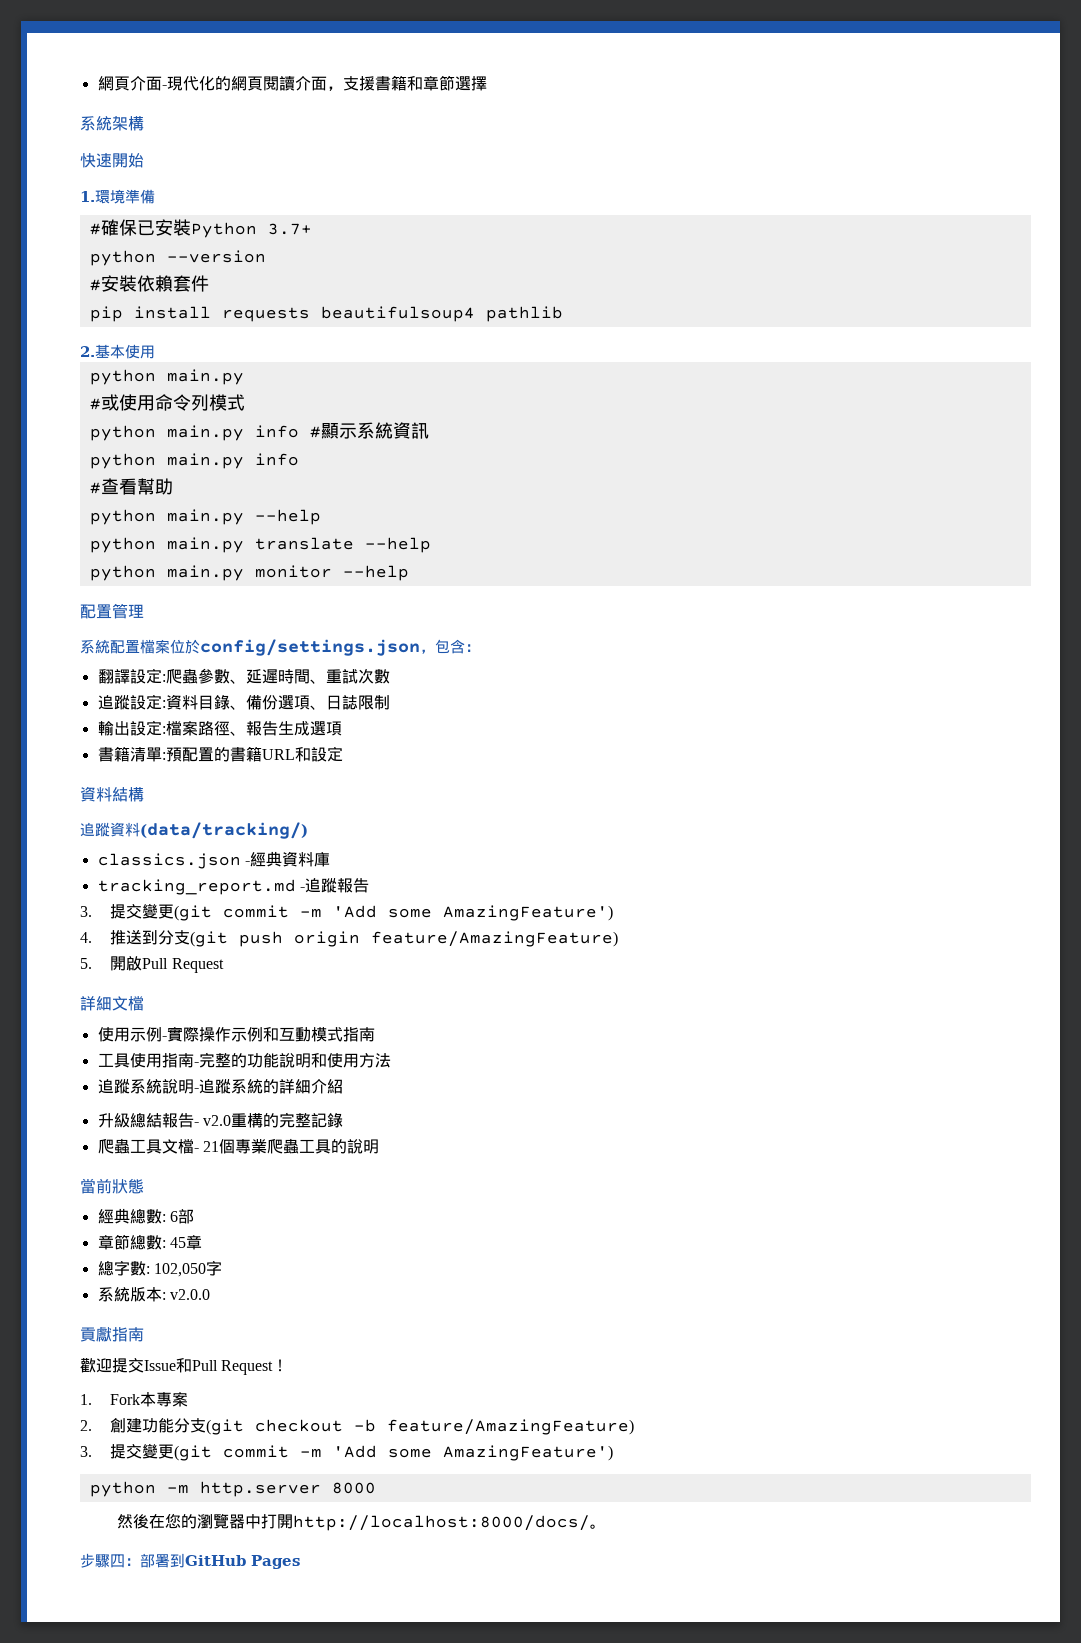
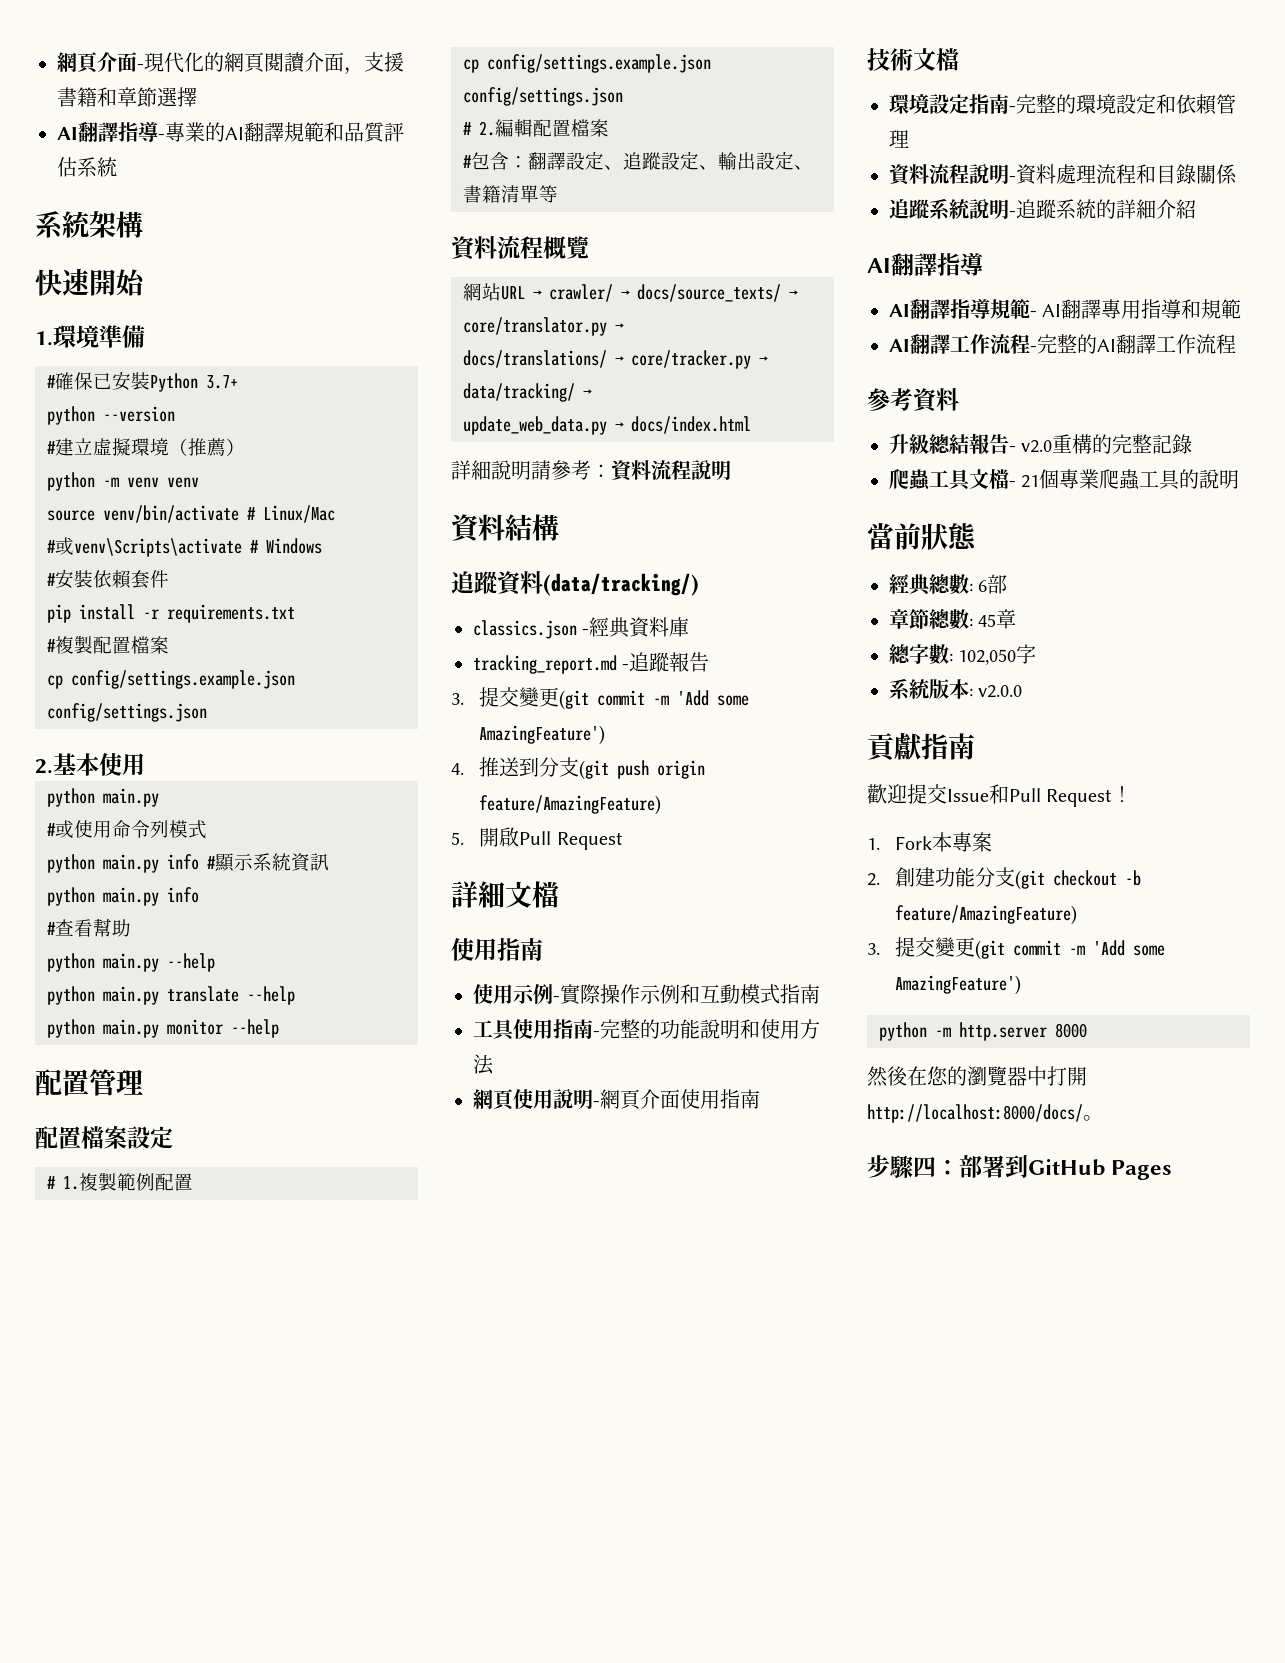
+ AI翻譯指導-專業的AI翻譯規範和品質評估系統
+ #建立虛擬環境（推薦）
+ python -m venv venv
+ source venv/bin/activate # Linux/Mac
+ #或venv\Scripts\activate # Windows
- pip install requests beautifulsoup4 pathlib
+ pip install -r requirements.txt
+ #複製配置檔案
+ cp config/settings.example.json config/settings.json
- 系統配置檔案位於config/settings.json，包含：
- 翻譯設定:爬蟲參數、延遲時間、重試次數
- 追蹤設定:資料目錄、備份選項、日誌限制
- 輸出設定:檔案路徑、報告生成選項
- 書籍清單:預配置的書籍URL和設定
+ 配置檔案設定
+ # 1.複製範例配置
+ cp config/settings.example.json config/settings.json
+ # 2.編輯配置檔案
+ #包含：翻譯設定、追蹤設定、輸出設定、書籍清單等
+ 資料流程概覽
+ 網站URL → crawler/ → docs/source_texts/ → core/translator.py →
+ docs/translations/ → core/tracker.py → data/tracking/ →
+ update_web_data.py → docs/index.html
+ 詳細說明請參考：資料流程說明
  詳細文檔
+ 使用指南
+ 網頁使用說明-網頁介面使用指南
+ 技術文檔
+ 環境設定指南-完整的環境設定和依賴管理
+ 資料流程說明-資料處理流程和目錄關係
  追蹤系統說明-追蹤系統的詳細介紹
+ AI翻譯指導
+ AI翻譯指導規範- AI翻譯專用指導和規範
+ AI翻譯工作流程-完整的AI翻譯工作流程
+ 參考資料

